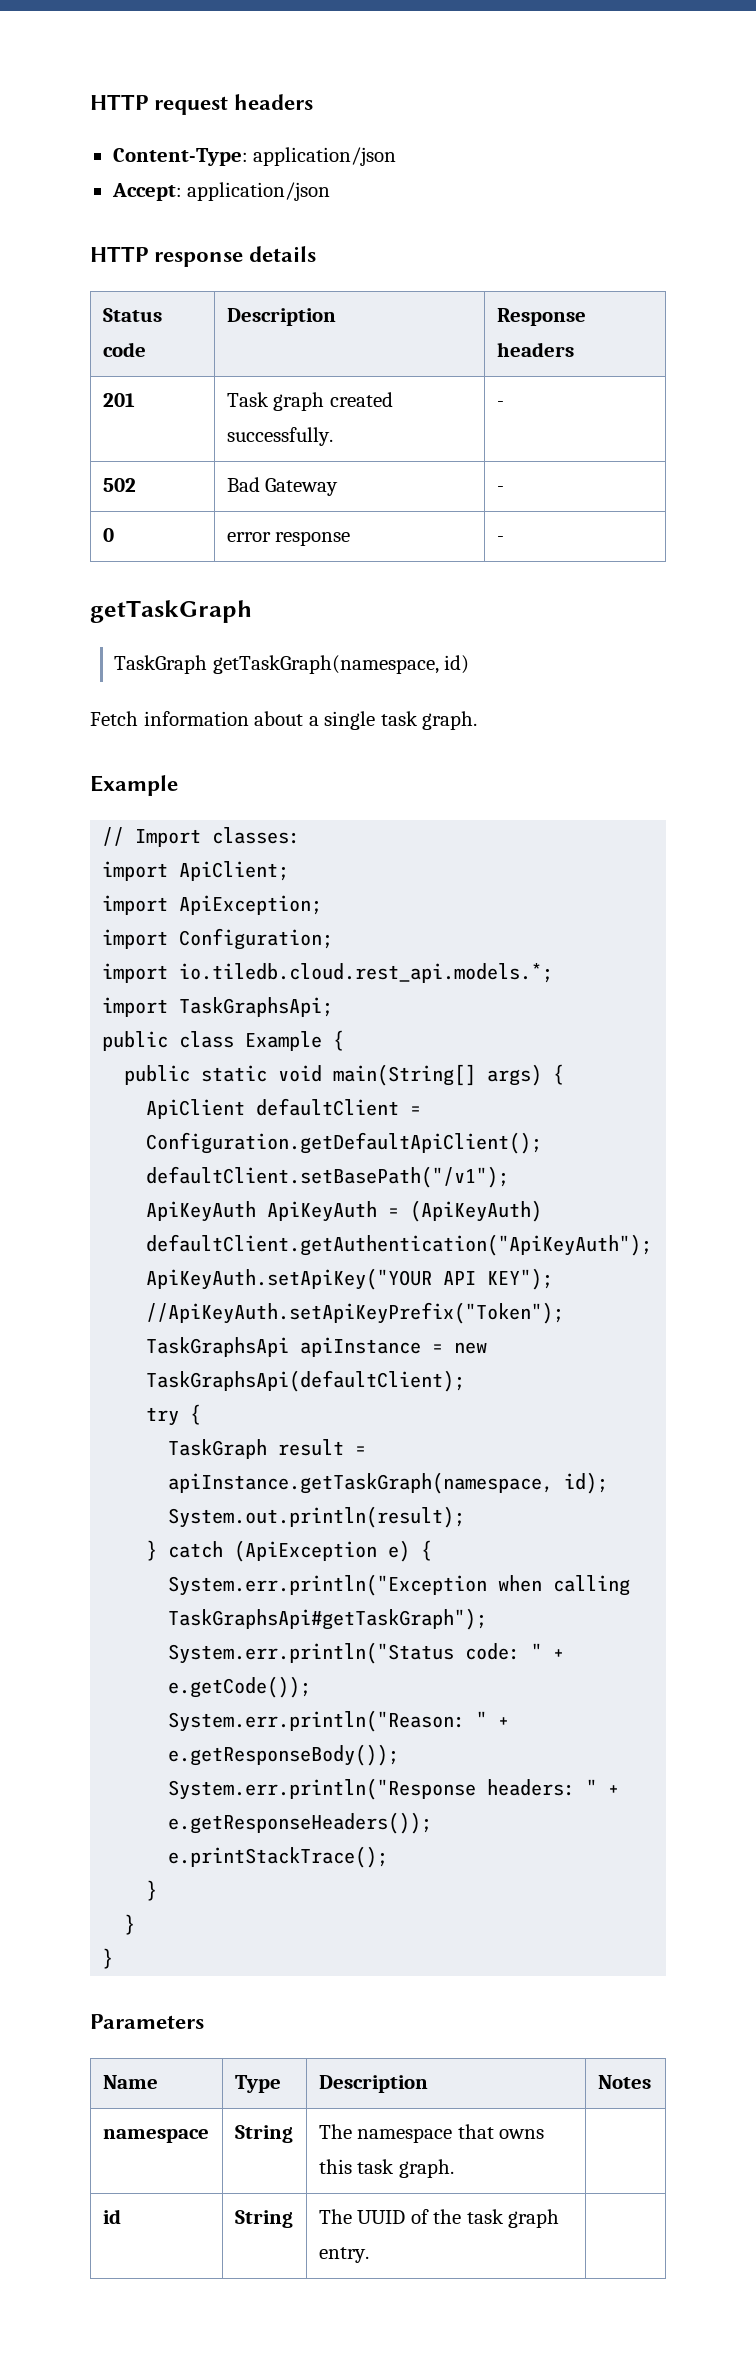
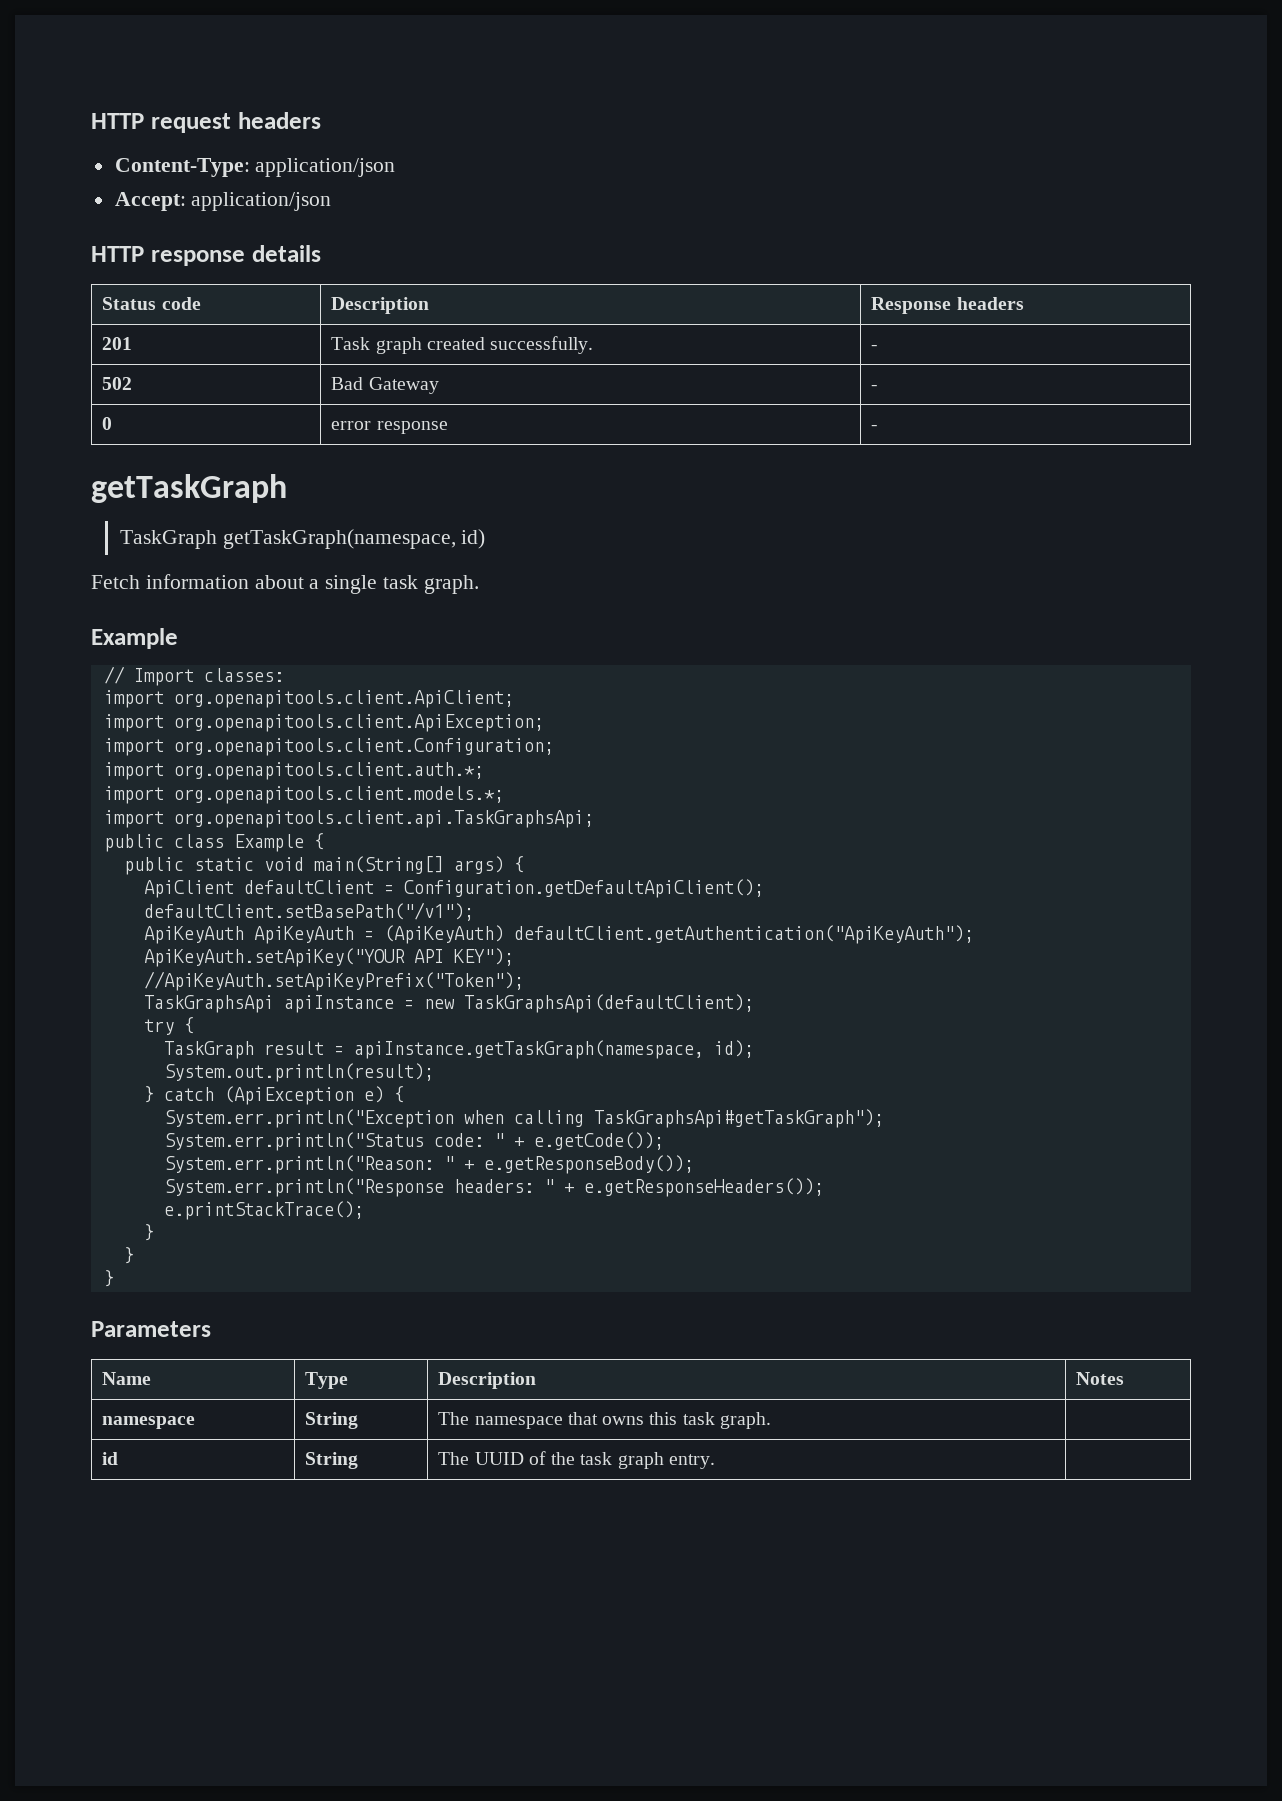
- import ApiClient;
- import ApiException;
- import Configuration;
- import io.tiledb.cloud.rest_api.models.*;
- import TaskGraphsApi;
+ import org.openapitools.client.ApiClient;
+ import org.openapitools.client.ApiException;
+ import org.openapitools.client.Configuration;
+ import org.openapitools.client.auth.*;
+ import org.openapitools.client.models.*;
+ import org.openapitools.client.api.TaskGraphsApi;

